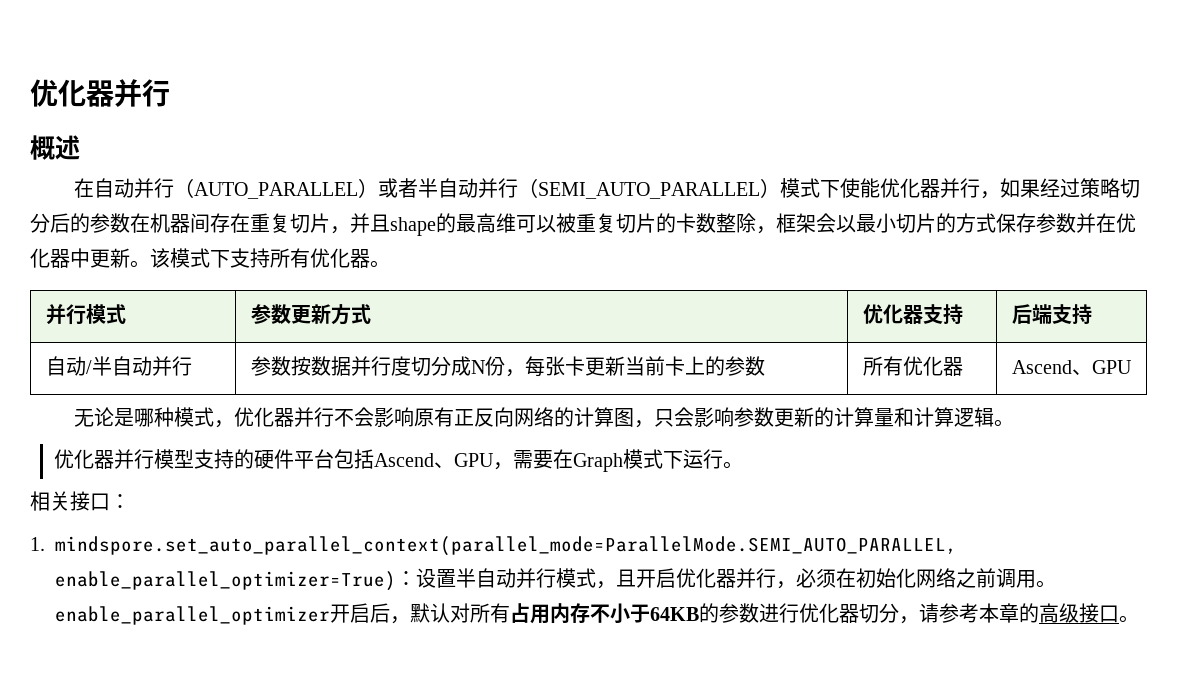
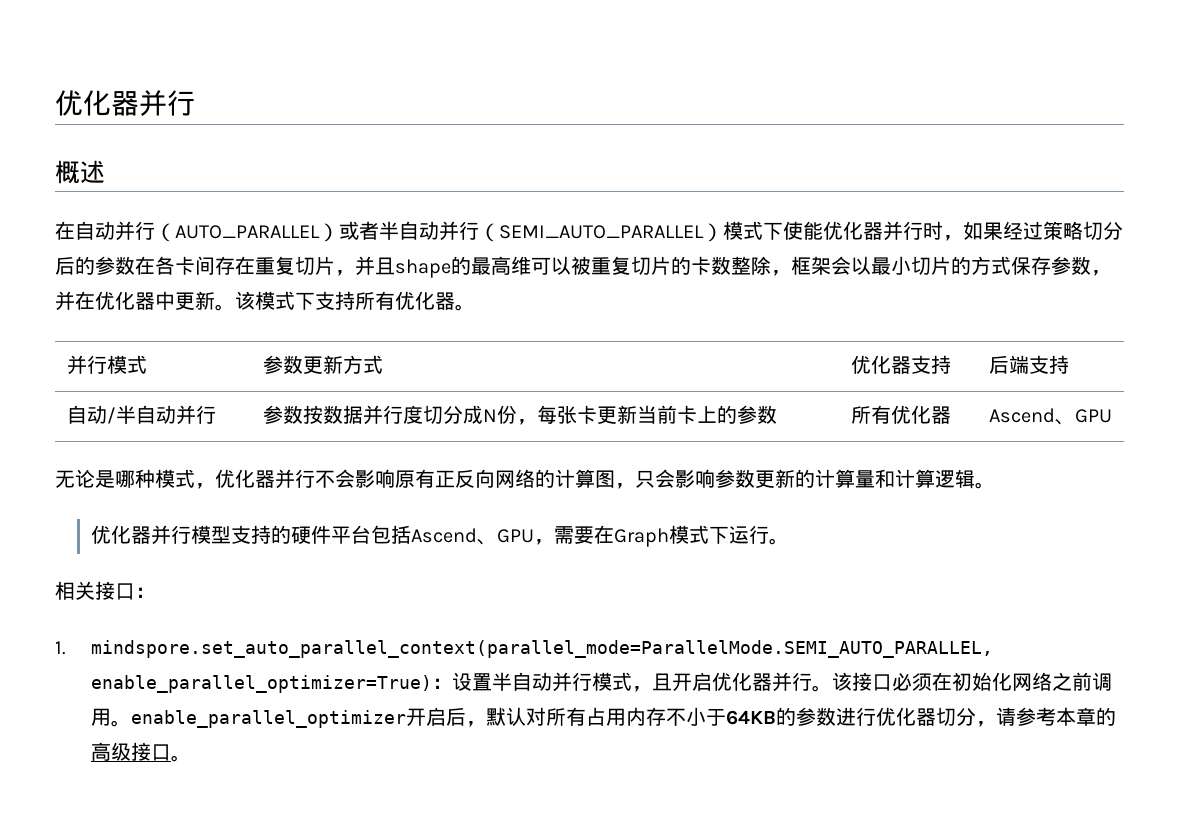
- 在自动并行（AUTO_PARALLEL）或者半自动并行（SEMI_AUTO_PARALLEL）模式下使能优化器并行，如果经过策略切分后的参数在机器间存在重复切片，并且shape的最高维可以被重复切片的卡数整除，框架会以最小切片的方式保存参数并在优化器中更新。
+ 在自动并行（AUTO_PARALLEL）或者半自动并行（SEMI_AUTO_PARALLEL）模式下使能优化器并行时，如果经过策略切分后的参数在各卡间存在重复切片，并且shape的最高维可以被重复切片的卡数整除，框架会以最小切片的方式保存参数，并在优化器中更新。
- 1. mindspore.set_auto_parallel_context(parallel_mode=ParallelMode.SEMI_AUTO_PARALLEL, enable_parallel_optimizer=True)：设置半自动并行模式，且开启优化器并行，必须在初始化网络之前调用。enable_parallel_optimizer开启后，默认对所有占用内存不小于64KB的参数进行优化器切分，请参考本章的高级接口。
+ 1. mindspore.set_auto_parallel_context(parallel_mode=ParallelMode.SEMI_AUTO_PARALLEL, enable_parallel_optimizer=True)：设置半自动并行模式，且开启优化器并行。该接口必须在初始化网络之前调用。enable_parallel_optimizer开启后，默认对所有占用内存不小于64KB的参数进行优化器切分，请参考本章的高级接口。

